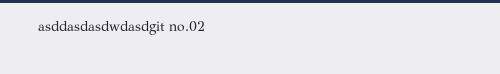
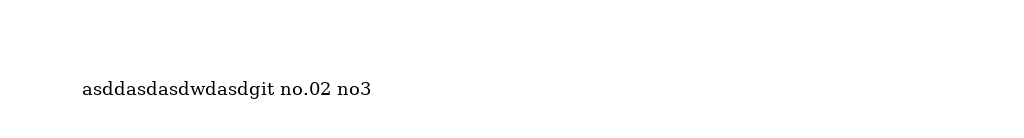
- asddasdasdwdasdgit no.02
+ asddasdasdwdasdgit no.02 no3

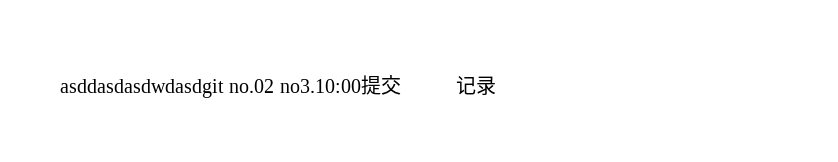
- asddasdasdwdasdgit no.02 no3
+ asddasdasdwdasdgit no.02 no3.10:00提交记录

